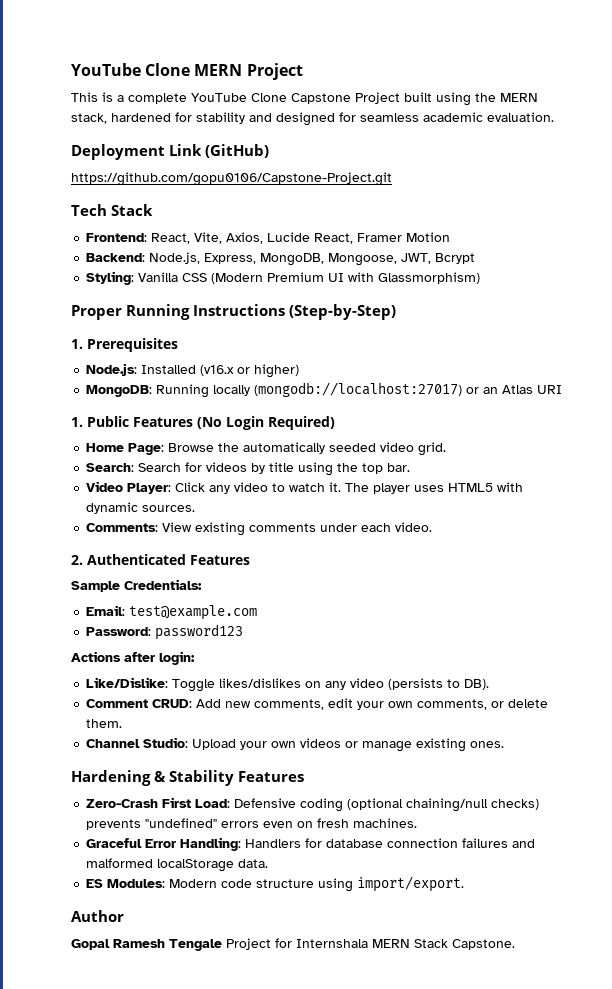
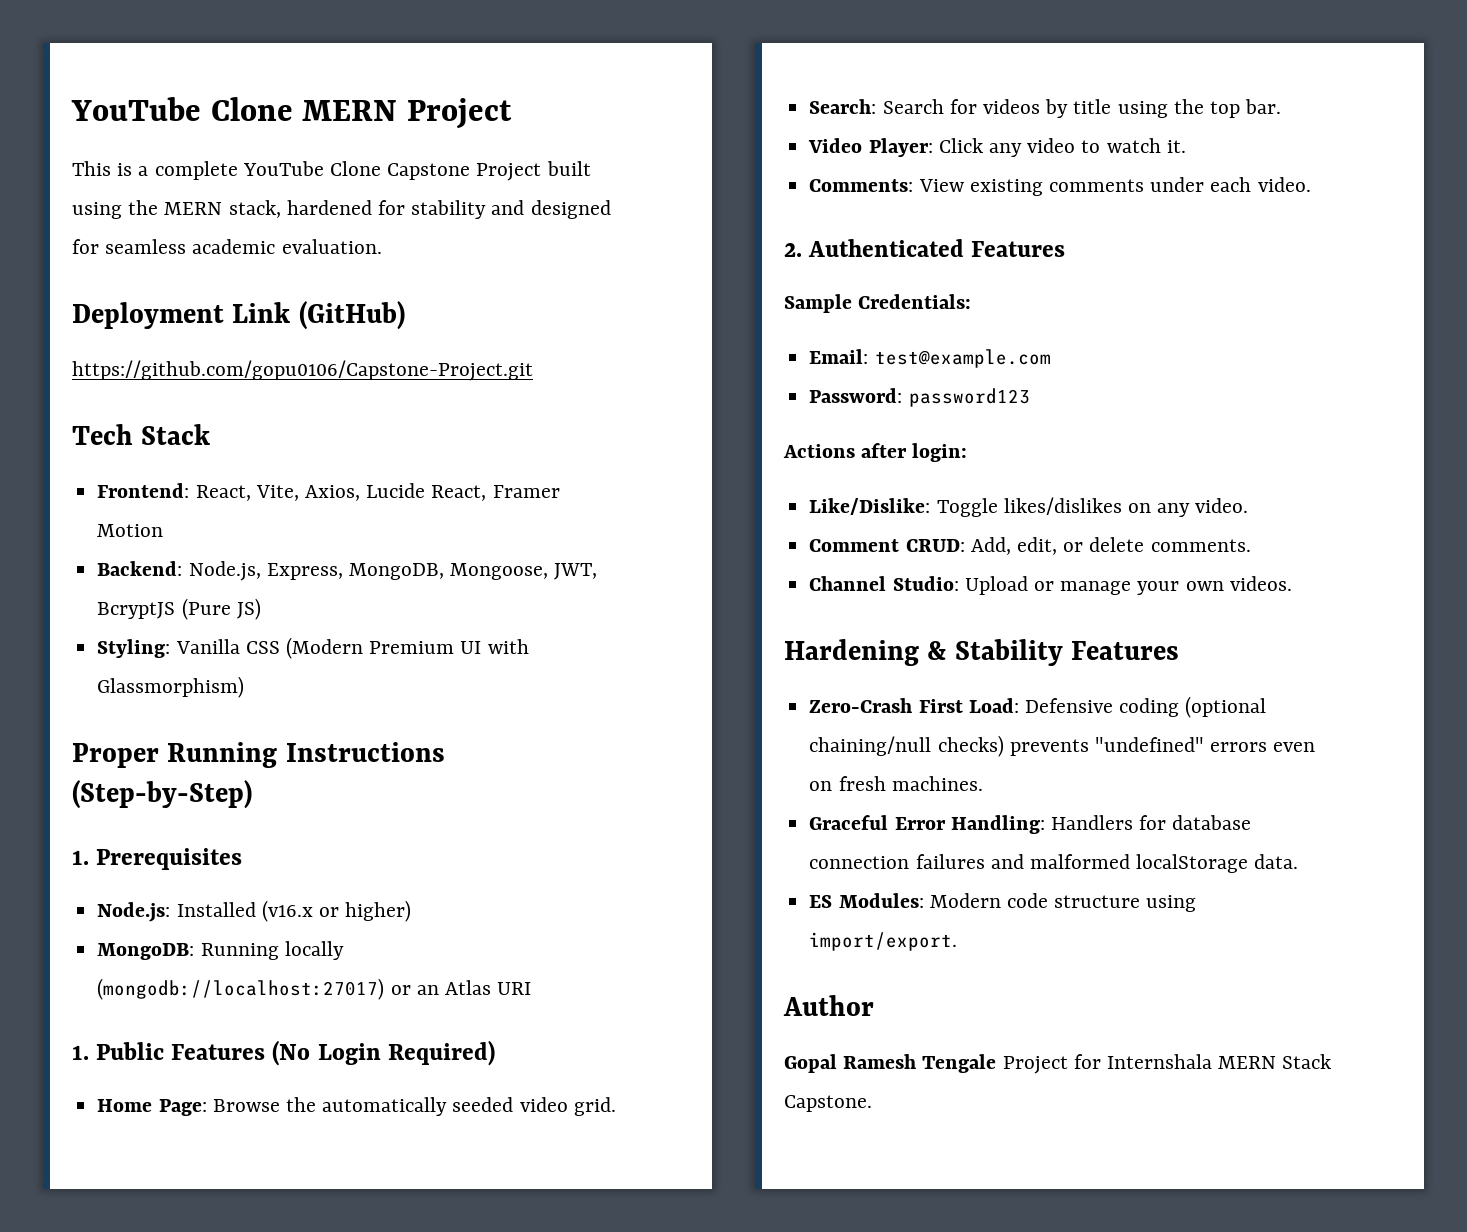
- Backend: Node.js, Express, MongoDB, Mongoose, JWT, Bcrypt
+ Backend: Node.js, Express, MongoDB, Mongoose, JWT, BcryptJS (Pure JS)
- The player uses HTML5 with dynamic sources.
- Like/Dislike: Toggle likes/dislikes on any video (persists to DB).
- Comment CRUD: Add new comments, edit your own comments, or delete them.
+ Like/Dislike: Toggle likes/dislikes on any video.
+ Comment CRUD: Add, edit, or delete comments.
- Channel Studio: Upload your own videos or manage existing ones.
+ Channel Studio: Upload or manage your own videos.

